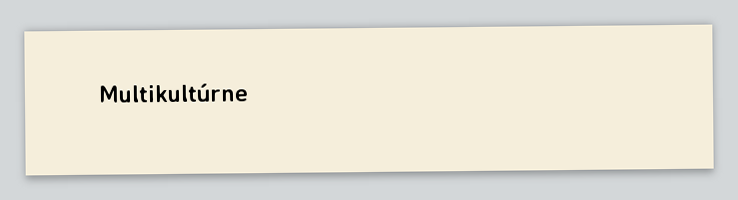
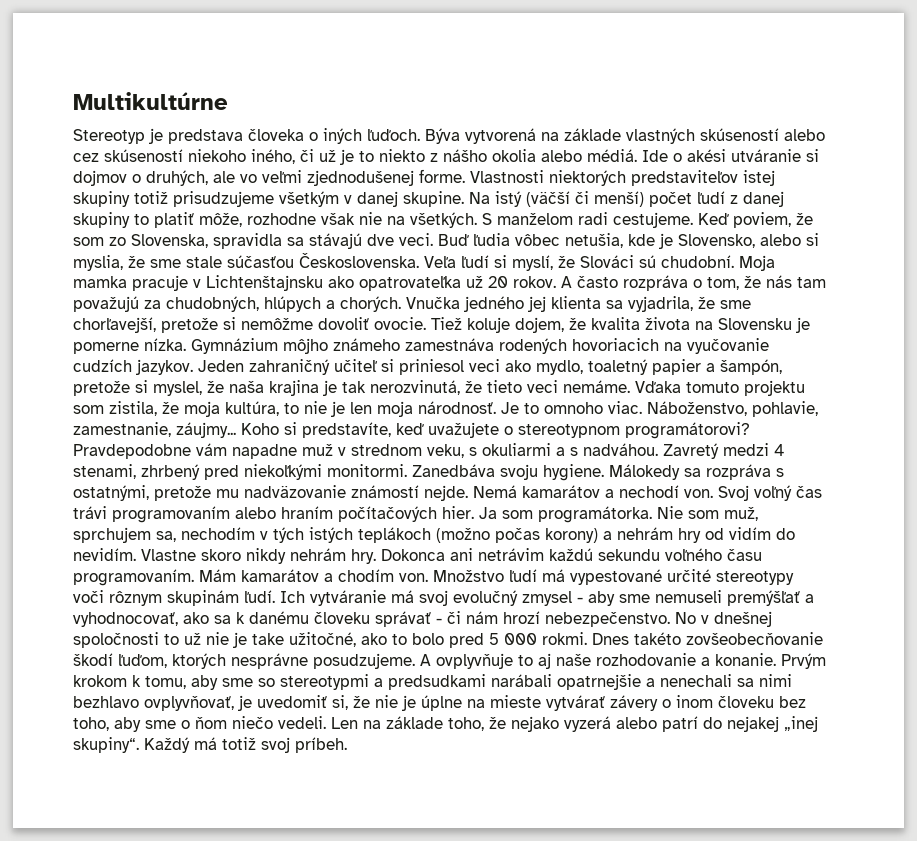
+ Stereotyp je predstava človeka o iných ľuďoch. Býva vytvorená na základe vlastných skúseností alebo cez skúseností niekoho iného, či už je to niekto z nášho okolia alebo médiá. Ide o akési utváranie si dojmov o druhých, ale vo veľmi zjednodušenej forme. Vlastnosti niektorých predstaviteľov istej skupiny totiž prisudzujeme všetkým v danej skupine. Na istý (väčší či menší) počet ľudí z danej skupiny to platiť môže, rozhodne však nie na všetkých. S manželom radi cestujeme. Keď poviem, že som zo Slovenska, spravidla sa stávajú dve veci. Buď ľudia vôbec netušia, kde je Slovensko, alebo si myslia, že sme stale súčasťou Československa. Veľa ľudí si myslí, že Slováci sú chudobní. Moja mamka pracuje v Lichtenštajnsku ako opatrovateľka už 20 rokov. A často rozpráva o tom, že nás tam považujú za chudobných, hlúpych a chorých. Vnučka jedného jej klienta sa vyjadrila, že sme chorľavejší, pretože si nemôžme dovoliť ovocie. Tiež koluje dojem, že kvalita života na Slovensku je pomerne nízka. Gymnázium môjho známeho zamestnáva rodených hovoriacich na vyučovanie cudzích jazykov. Jeden zahraničný učiteľ si priniesol veci ako mydlo, toaletný papier a šampón, pretože si myslel, že naša krajina je tak nerozvinutá, že tieto veci nemáme. Vďaka tomuto projektu som zistila, že moja kultúra, to nie je len moja národnosť. Je to omnoho viac. Náboženstvo, pohlavie, zamestnanie, záujmy... Koho si predstavíte, keď uvažujete o stereotypnom programátorovi? Pravdepodobne vám napadne muž v strednom veku, s okuliarmi a s nadváhou. Zavretý medzi 4 stenami, zhrbený pred niekoľkými monitormi. Zanedbáva svoju hygiene. Málokedy sa rozpráva s ostatnými, pretože mu nadväzovanie známostí nejde. Nemá kamarátov a nechodí von. Svoj voľný čas trávi programovaním alebo hraním počítačových hier. Ja som programátorka. Nie som muž, sprchujem sa, nechodím v tých istých teplákoch (možno počas korony) a nehrám hry od vidím do nevidím. Vlastne skoro nikdy nehrám hry. Dokonca ani netrávim každú sekundu voľného času programovaním. Mám kamarátov a chodím von. Množstvo ľudí má vypestované určité stereotypy voči rôznym skupinám ľudí. Ich vytváranie má svoj evolučný zmysel - aby sme nemuseli premýšľať a vyhodnocovať, ako sa k danému človeku správať - či nám hrozí nebezpečenstvo. No v dnešnej spoločnosti to už nie je take užitočné, ako to bolo pred 5 000 rokmi. Dnes takéto zovšeobecňovanie škodí ľuďom, ktorých nesprávne posudzujeme. A ovplyvňuje to aj naše rozhodovanie a konanie. Prvým krokom k tomu, aby sme so stereotypmi a predsudkami narábali opatrnejšie a nenechali sa nimi bezhlavo ovplyvňovať, je uvedomiť si, že nie je úplne na mieste vytvárať závery o inom človeku bez toho, aby sme o ňom niečo vedeli. Len na základe toho, že nejako vyzerá alebo patrí do nejakej „inej skupiny“. Každý má totiž svoj príbeh.

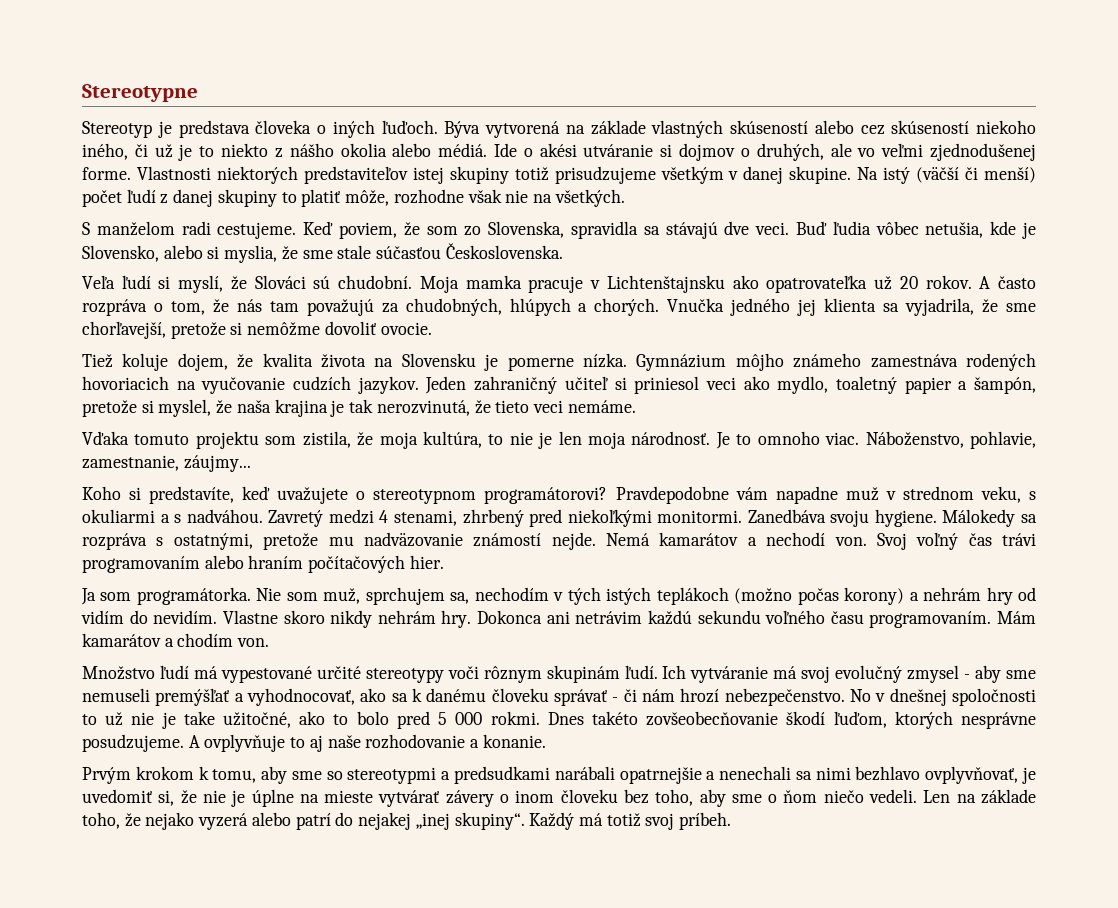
- Multikultúrne
+ Stereotypne
- Na istý (väčší či menší) počet ľudí z danej skupiny to platiť môže, rozhodne však nie na všetkých. S manželom radi cestujeme.
+ Na istý (väčší či menší) počet ľudí z danej skupiny to platiť môže, rozhodne však nie na všetkých.
+ S manželom radi cestujeme.
- Buď ľudia vôbec netušia, kde je Slovensko, alebo si myslia, že sme stale súčasťou Československa. Veľa ľudí si myslí, že Slováci sú chudobní.
+ Buď ľudia vôbec netušia, kde je Slovensko, alebo si myslia, že sme stale súčasťou Československa.
+ Veľa ľudí si myslí, že Slováci sú chudobní.
- Vnučka jedného jej klienta sa vyjadrila, že sme chorľavejší, pretože si nemôžme dovoliť ovocie. Tiež koluje dojem, že kvalita života na Slovensku je pomerne nízka.
+ Vnučka jedného jej klienta sa vyjadrila, že sme chorľavejší, pretože si nemôžme dovoliť ovocie.
+ Tiež koluje dojem, že kvalita života na Slovensku je pomerne nízka.
- Jeden zahraničný učiteľ si priniesol veci ako mydlo, toaletný papier a šampón, pretože si myslel, že naša krajina je tak nerozvinutá, že tieto veci nemáme. Vďaka tomuto projektu som zistila, že moja kultúra, to nie je len moja národnosť.
+ Jeden zahraničný učiteľ si priniesol veci ako mydlo, toaletný papier a šampón, pretože si myslel, že naša krajina je tak nerozvinutá, že tieto veci nemáme.
+ Vďaka tomuto projektu som zistila, že moja kultúra, to nie je len moja národnosť.
- Náboženstvo, pohlavie, zamestnanie, záujmy... Koho si predstavíte, keď uvažujete o stereotypnom programátorovi?
+ Náboženstvo, pohlavie, zamestnanie, záujmy...
+ Koho si predstavíte, keď uvažujete o stereotypnom programátorovi?
- Svoj voľný čas trávi programovaním alebo hraním počítačových hier. Ja som programátorka.
+ Svoj voľný čas trávi programovaním alebo hraním počítačových hier.
+ Ja som programátorka.
- Mám kamarátov a chodím von. Množstvo ľudí má vypestované určité stereotypy voči rôznym skupinám ľudí.
+ Mám kamarátov a chodím von.
+ Množstvo ľudí má vypestované určité stereotypy voči rôznym skupinám ľudí.
- A ovplyvňuje to aj naše rozhodovanie a konanie. Prvým krokom k tomu, aby sme so stereotypmi a predsudkami narábali opatrnejšie a nenechali sa nimi bezhlavo ovplyvňovať, je uvedomiť si, že nie je úplne na mieste vytvárať závery o inom človeku bez toho, aby sme o ňom niečo vedeli.
+ A ovplyvňuje to aj naše rozhodovanie a konanie.
+ Prvým krokom k tomu, aby sme so stereotypmi a predsudkami narábali opatrnejšie a nenechali sa nimi bezhlavo ovplyvňovať, je uvedomiť si, že nie je úplne na mieste vytvárať závery o inom človeku bez toho, aby sme o ňom niečo vedeli.

